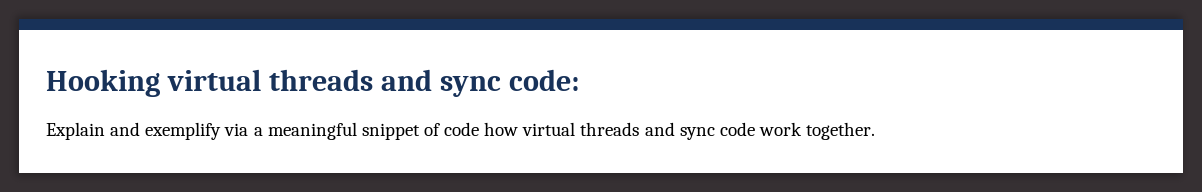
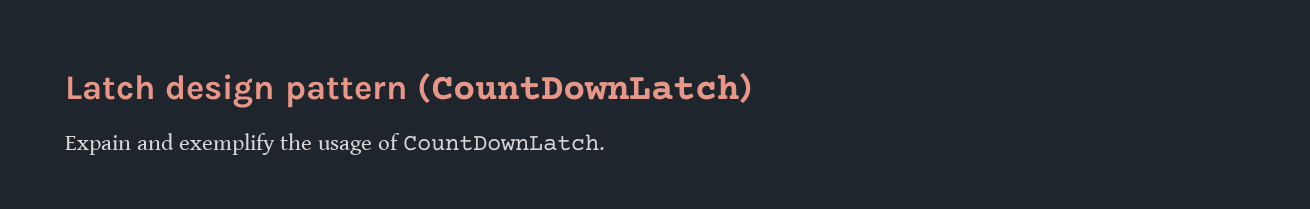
- Hooking virtual threads and sync code:
- Explain and exemplify via a meaningful snippet of code how virtual threads and sync code work together.
+ Latch design pattern (CountDownLatch)
+ Expain and exemplify the usage of CountDownLatch.

